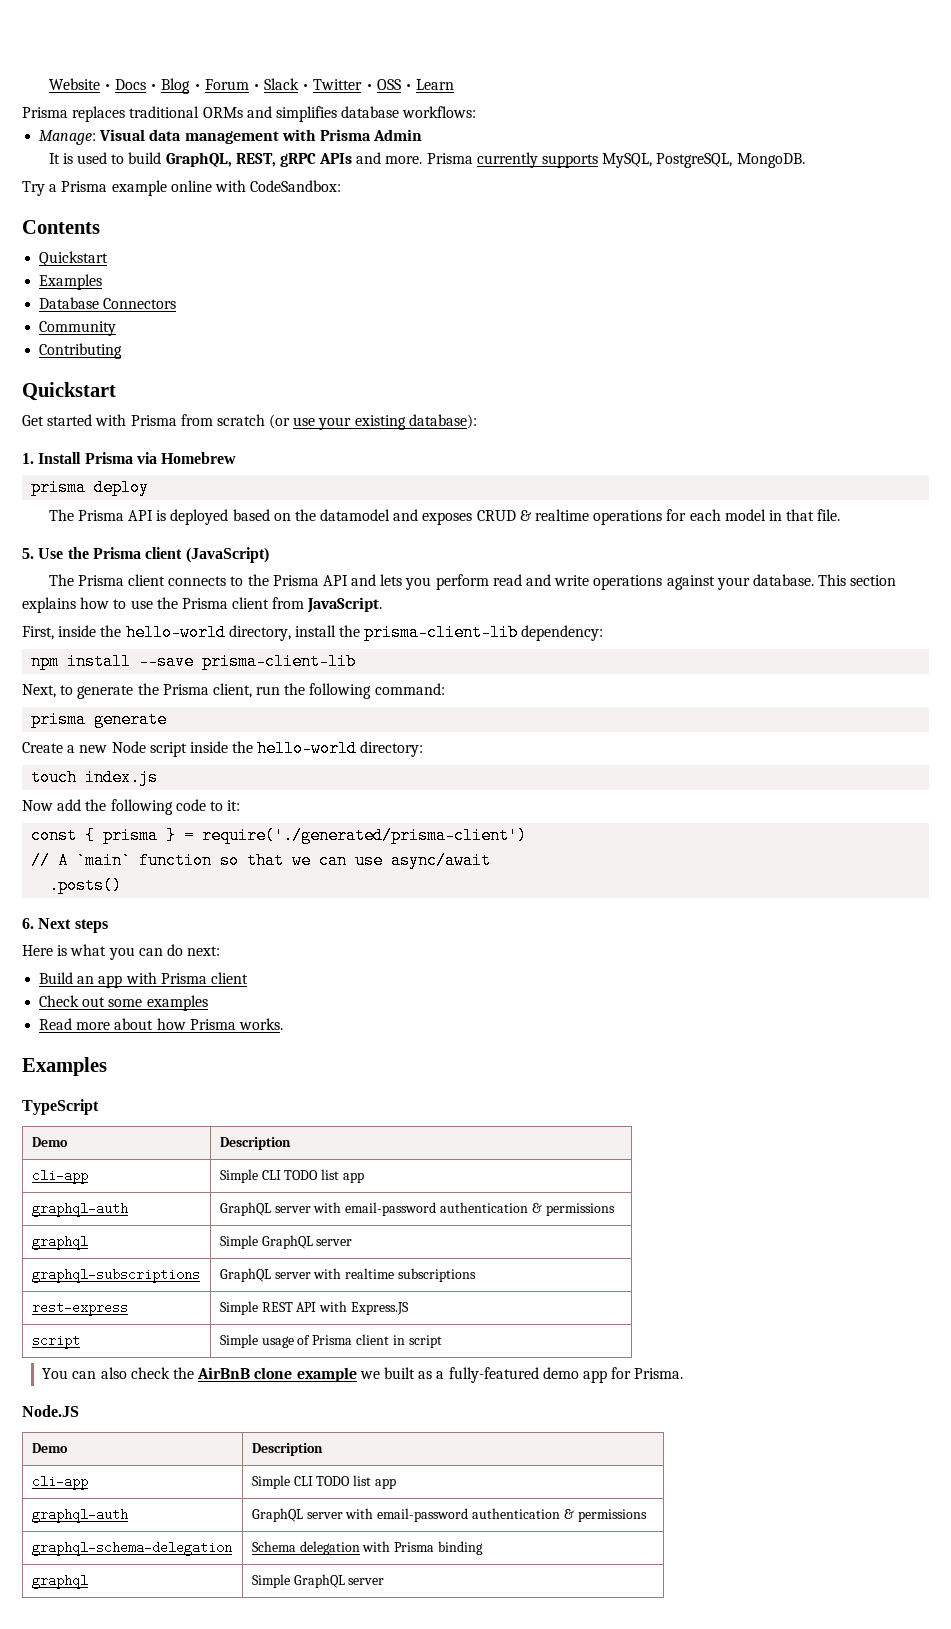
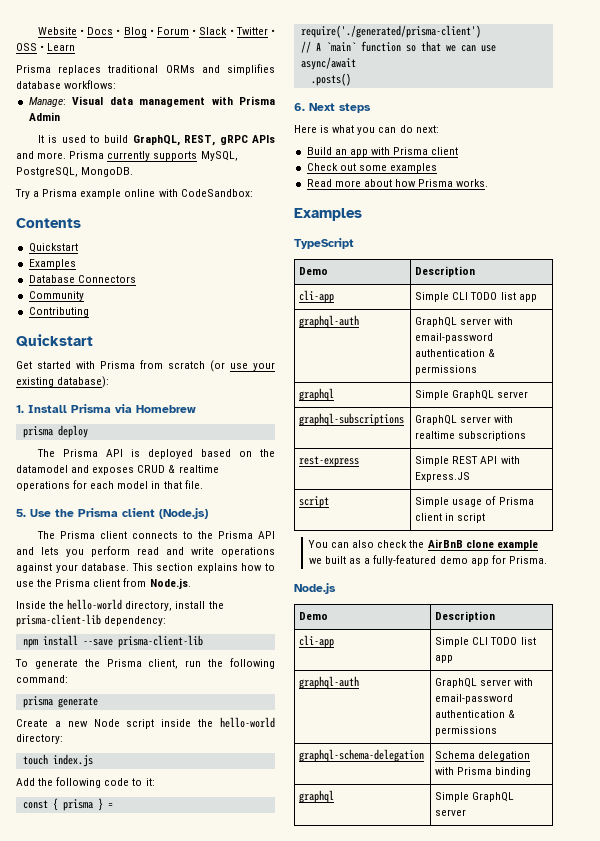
- 5. Use the Prisma client (JavaScript)
+ 5. Use the Prisma client (Node.js)
- This section explains how to use the Prisma client from JavaScript.
- First, inside the hello-world directory, install the prisma-client-lib dependency:
+ This section explains how to use the Prisma client from Node.js.
+ Inside the hello-world directory, install the prisma-client-lib dependency:
- Next, to generate the Prisma client, run the following command:
+ To generate the Prisma client, run the following command:
- Now add the following code to it:
+ Add the following code to it:
- Node.JS
+ Node.js

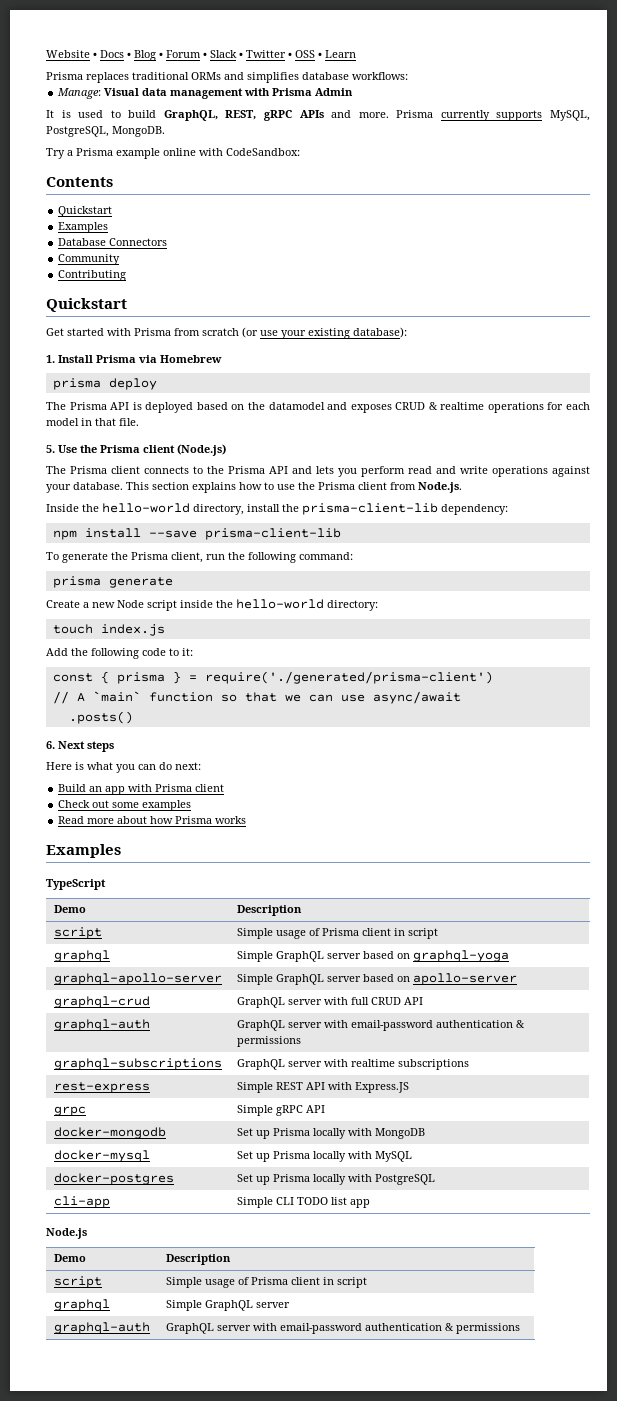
- Read more about how Prisma works.
+ Read more about how Prisma works
  TypeScript
  Demo | Description
- cli-app | Simple CLI TODO list app
+ script | Simple usage of Prisma client in script
+ graphql | Simple GraphQL server based on graphql-yoga
+ graphql-apollo-server | Simple GraphQL server based on apollo-server
+ graphql-crud | GraphQL server with full CRUD API
  graphql-auth | GraphQL server with email-password authentication & permissions
- graphql | Simple GraphQL server
- script | Simple usage of Prisma client in script
- You can also check the AirBnB clone example we built as a fully-featured demo app for Prisma.
+ grpc | Simple gRPC API
+ docker-mongodb | Set up Prisma locally with MongoDB
+ docker-mysql | Set up Prisma locally with MySQL
+ docker-postgres | Set up Prisma locally with PostgreSQL
+ cli-app | Simple CLI TODO list app
  Node.js
  Demo | Description
- cli-app | Simple CLI TODO list app
+ script | Simple usage of Prisma client in script
+ graphql | Simple GraphQL server
  graphql-auth | GraphQL server with email-password authentication & permissions
- graphql-schema-delegation | Schema delegation with Prisma binding
- graphql | Simple GraphQL server

